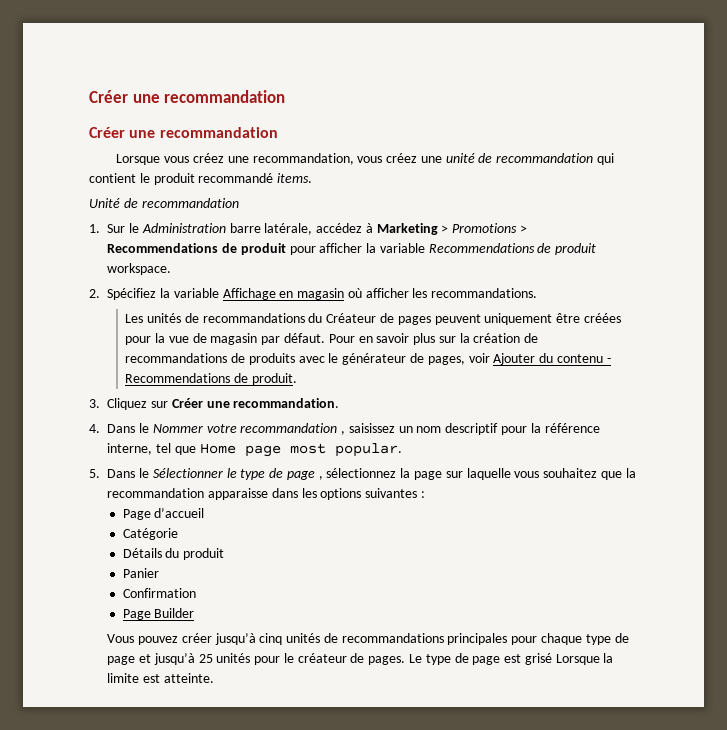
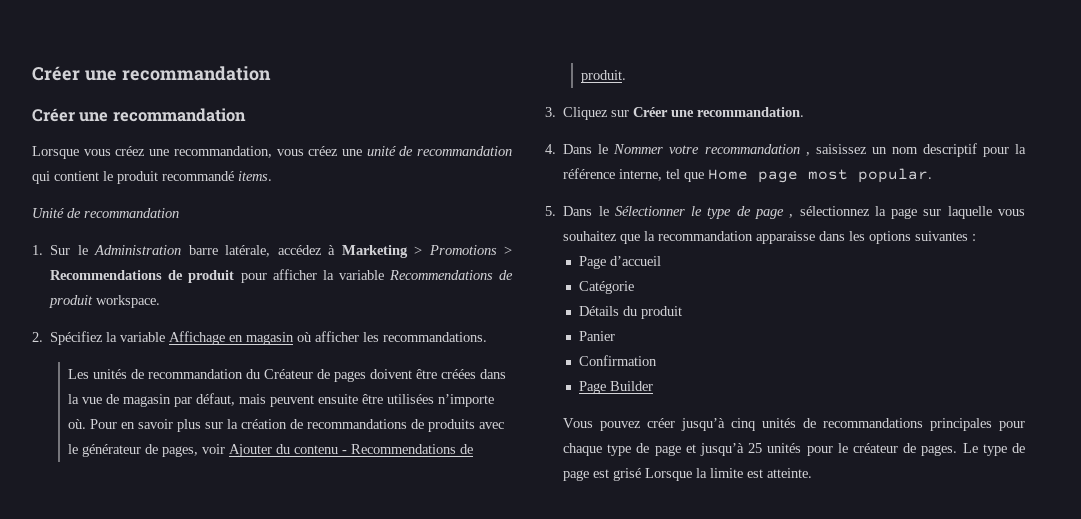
- Les unités de recommandations du Créateur de pages peuvent uniquement être créées pour la vue de magasin par défaut.
+ Les unités de recommandation du Créateur de pages doivent être créées dans la vue de magasin par défaut, mais peuvent ensuite être utilisées n’importe où.

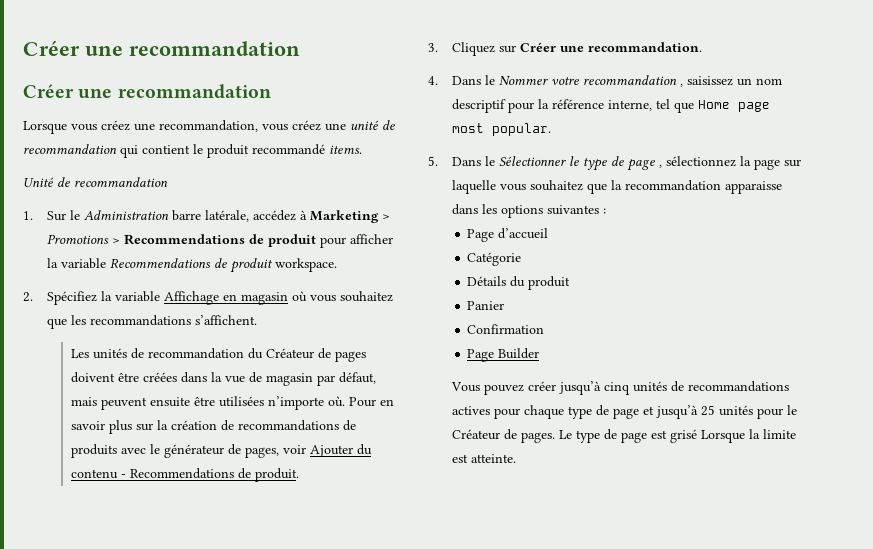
- 2. Spécifiez la variable Affichage en magasin où afficher les recommandations.
+ 2. Spécifiez la variable Affichage en magasin où vous souhaitez que les recommandations s’affichent.
- Vous pouvez créer jusqu’à cinq unités de recommandations principales pour chaque type de page et jusqu’à 25 unités pour le créateur de pages.
+ Vous pouvez créer jusqu’à cinq unités de recommandations actives pour chaque type de page et jusqu’à 25 unités pour le Créateur de pages.

